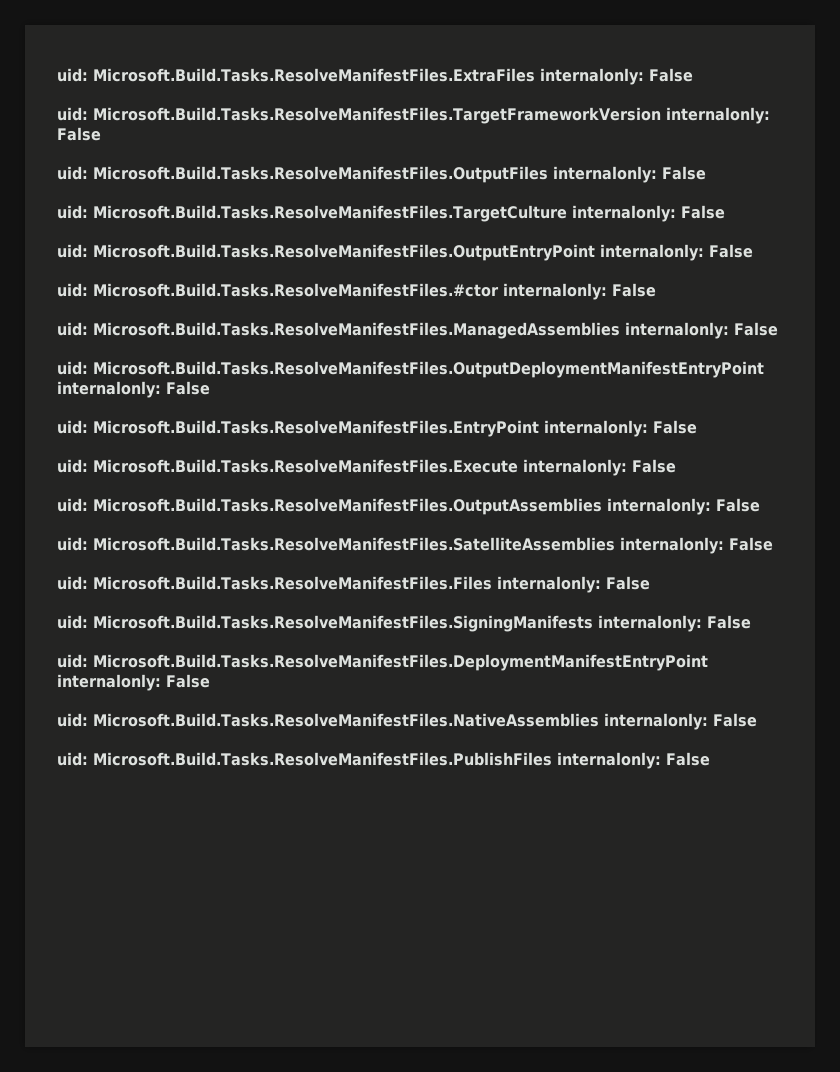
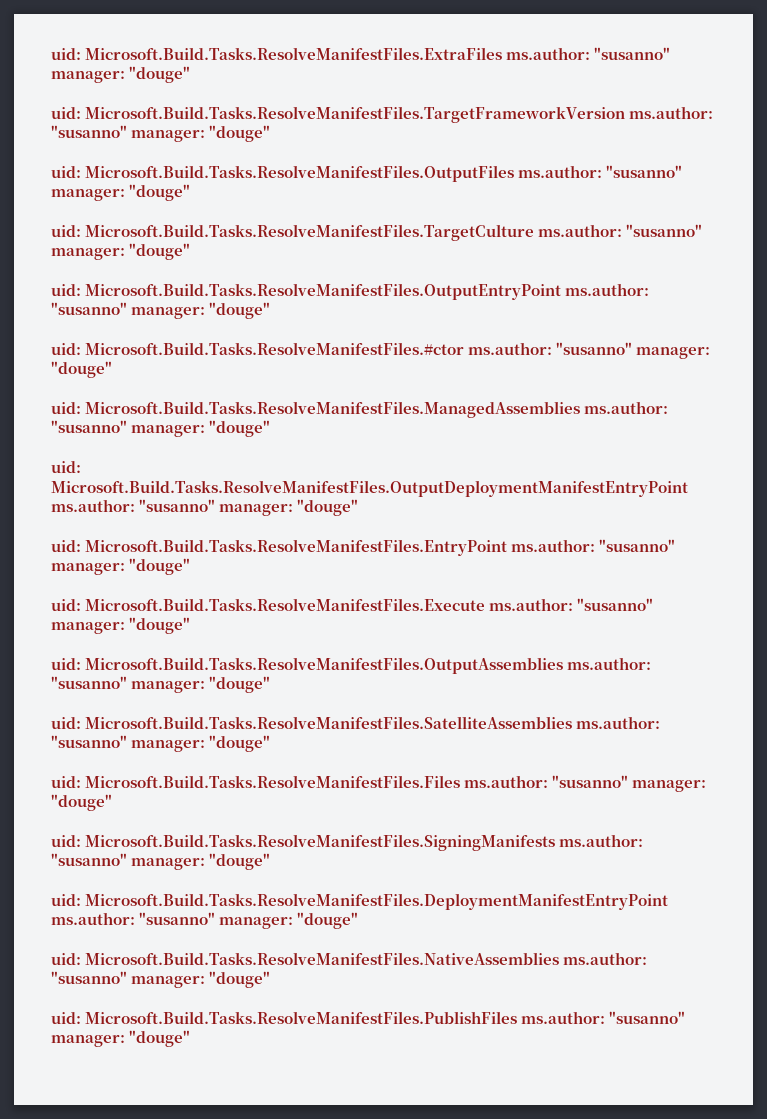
- uid: Microsoft.Build.Tasks.ResolveManifestFiles.ExtraFiles internalonly: False
- uid: Microsoft.Build.Tasks.ResolveManifestFiles.TargetFrameworkVersion internalonly: False
- uid: Microsoft.Build.Tasks.ResolveManifestFiles.OutputFiles internalonly: False
- uid: Microsoft.Build.Tasks.ResolveManifestFiles.TargetCulture internalonly: False
- uid: Microsoft.Build.Tasks.ResolveManifestFiles.OutputEntryPoint internalonly: False
- uid: Microsoft.Build.Tasks.ResolveManifestFiles.#ctor internalonly: False
- uid: Microsoft.Build.Tasks.ResolveManifestFiles.ManagedAssemblies internalonly: False
- uid: Microsoft.Build.Tasks.ResolveManifestFiles.OutputDeploymentManifestEntryPoint internalonly: False
- uid: Microsoft.Build.Tasks.ResolveManifestFiles.EntryPoint internalonly: False
- uid: Microsoft.Build.Tasks.ResolveManifestFiles.Execute internalonly: False
- uid: Microsoft.Build.Tasks.ResolveManifestFiles.OutputAssemblies internalonly: False
- uid: Microsoft.Build.Tasks.ResolveManifestFiles.SatelliteAssemblies internalonly: False
- uid: Microsoft.Build.Tasks.ResolveManifestFiles.Files internalonly: False
- uid: Microsoft.Build.Tasks.ResolveManifestFiles.SigningManifests internalonly: False
- uid: Microsoft.Build.Tasks.ResolveManifestFiles.DeploymentManifestEntryPoint internalonly: False
- uid: Microsoft.Build.Tasks.ResolveManifestFiles.NativeAssemblies internalonly: False
- uid: Microsoft.Build.Tasks.ResolveManifestFiles.PublishFiles internalonly: False
+ uid: Microsoft.Build.Tasks.ResolveManifestFiles.ExtraFiles ms.author: "susanno" manager: "douge"
+ uid: Microsoft.Build.Tasks.ResolveManifestFiles.TargetFrameworkVersion ms.author: "susanno" manager: "douge"
+ uid: Microsoft.Build.Tasks.ResolveManifestFiles.OutputFiles ms.author: "susanno" manager: "douge"
+ uid: Microsoft.Build.Tasks.ResolveManifestFiles.TargetCulture ms.author: "susanno" manager: "douge"
+ uid: Microsoft.Build.Tasks.ResolveManifestFiles.OutputEntryPoint ms.author: "susanno" manager: "douge"
+ uid: Microsoft.Build.Tasks.ResolveManifestFiles.#ctor ms.author: "susanno" manager: "douge"
+ uid: Microsoft.Build.Tasks.ResolveManifestFiles.ManagedAssemblies ms.author: "susanno" manager: "douge"
+ uid: Microsoft.Build.Tasks.ResolveManifestFiles.OutputDeploymentManifestEntryPoint ms.author: "susanno" manager: "douge"
+ uid: Microsoft.Build.Tasks.ResolveManifestFiles.EntryPoint ms.author: "susanno" manager: "douge"
+ uid: Microsoft.Build.Tasks.ResolveManifestFiles.Execute ms.author: "susanno" manager: "douge"
+ uid: Microsoft.Build.Tasks.ResolveManifestFiles.OutputAssemblies ms.author: "susanno" manager: "douge"
+ uid: Microsoft.Build.Tasks.ResolveManifestFiles.SatelliteAssemblies ms.author: "susanno" manager: "douge"
+ uid: Microsoft.Build.Tasks.ResolveManifestFiles.Files ms.author: "susanno" manager: "douge"
+ uid: Microsoft.Build.Tasks.ResolveManifestFiles.SigningManifests ms.author: "susanno" manager: "douge"
+ uid: Microsoft.Build.Tasks.ResolveManifestFiles.DeploymentManifestEntryPoint ms.author: "susanno" manager: "douge"
+ uid: Microsoft.Build.Tasks.ResolveManifestFiles.NativeAssemblies ms.author: "susanno" manager: "douge"
+ uid: Microsoft.Build.Tasks.ResolveManifestFiles.PublishFiles ms.author: "susanno" manager: "douge"

